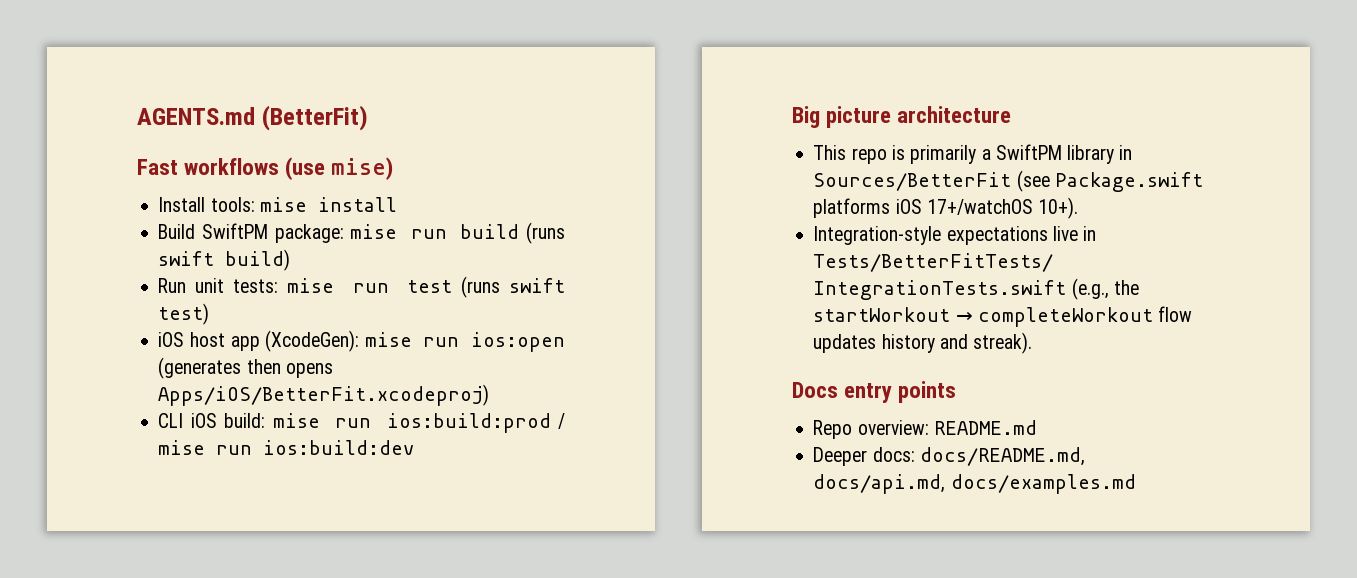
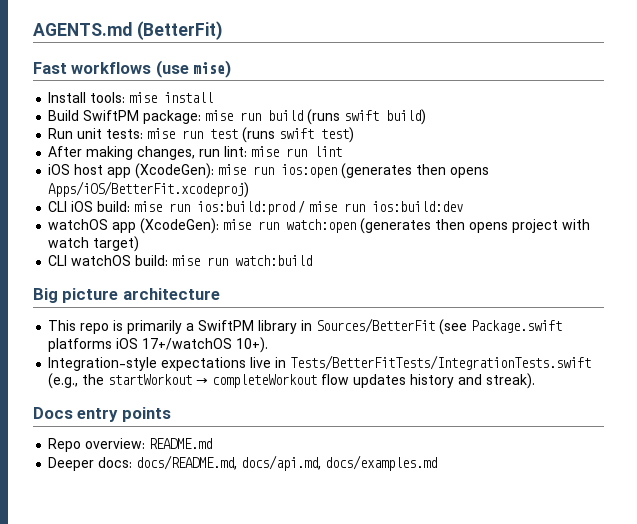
+ After making changes, run lint: mise run lint
+ watchOS app (XcodeGen): mise run watch:open (generates then opens project with watch target)
+ CLI watchOS build: mise run watch:build

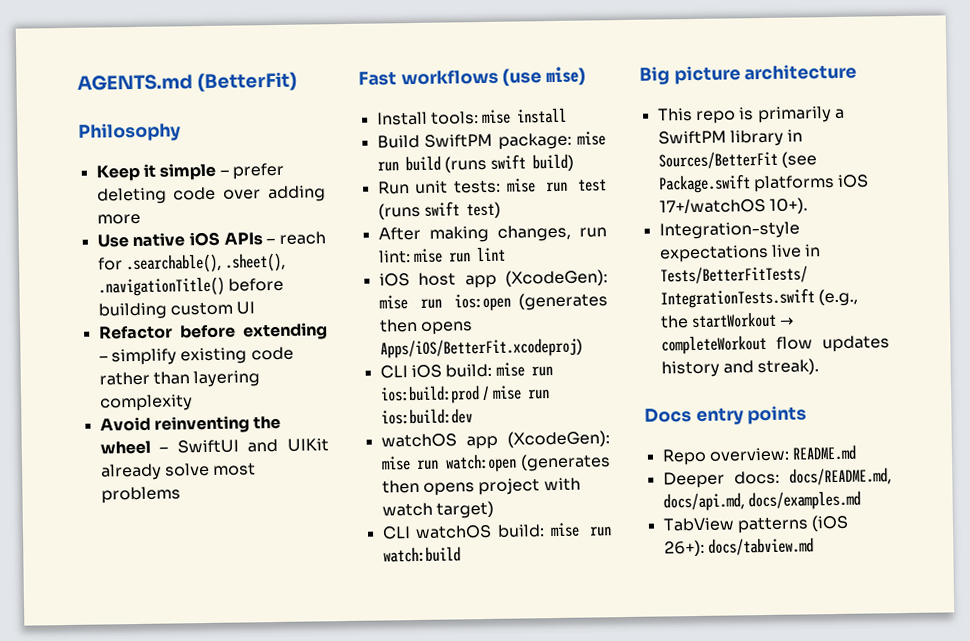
+ Philosophy
+ Keep it simple – prefer deleting code over adding more
+ Use native iOS APIs – reach for .searchable(), .sheet(), .navigationTitle() before building custom UI
+ Refactor before extending – simplify existing code rather than layering complexity
+ Avoid reinventing the wheel – SwiftUI and UIKit already solve most problems
+ TabView patterns (iOS 26+): docs/tabview.md

